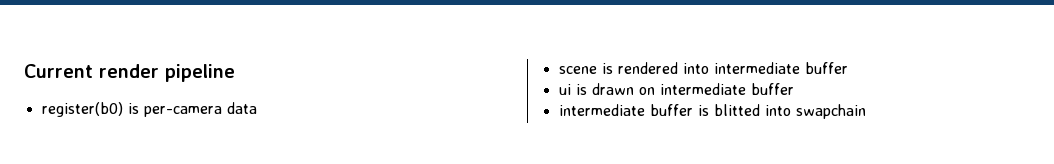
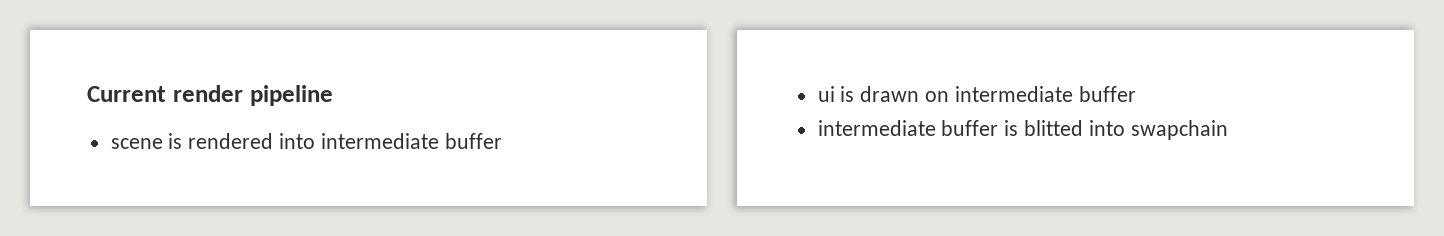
- register(b0) is per-camera data

